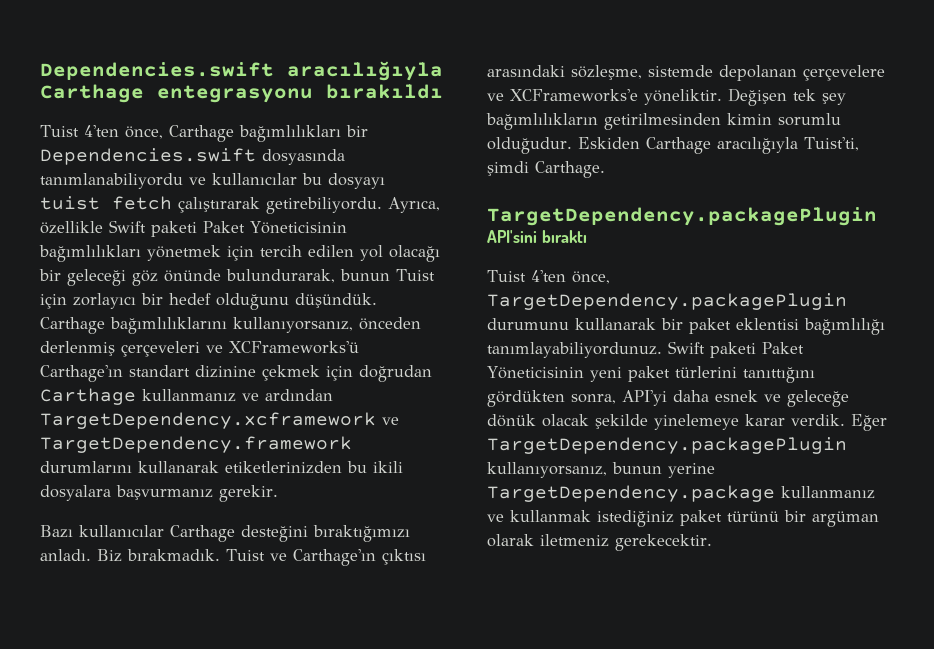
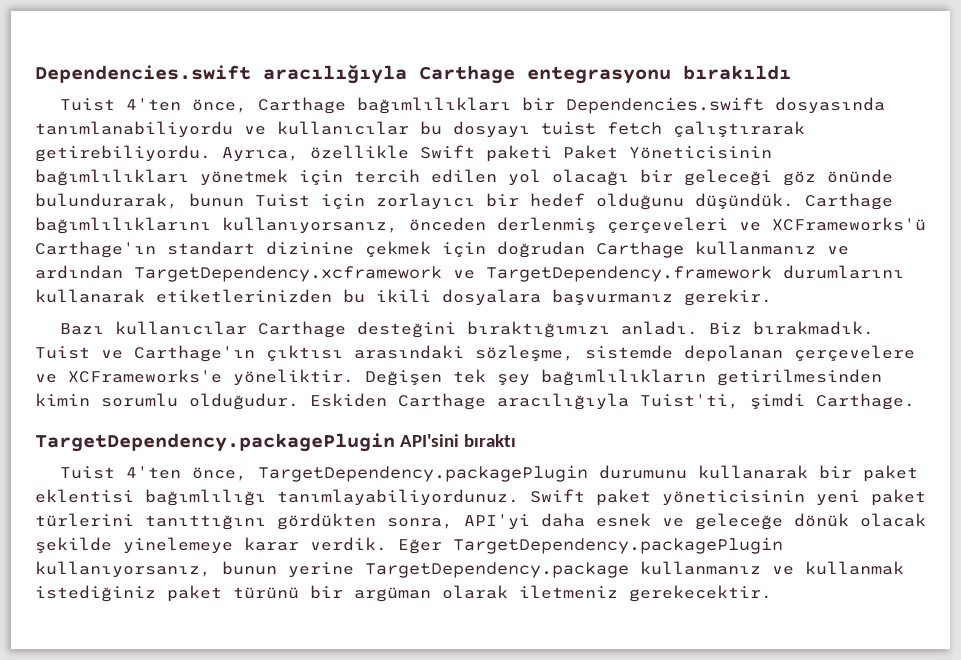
- Swift paketi Paket Yöneticisinin yeni paket türlerini tanıttığını gördükten sonra, API'yi daha esnek ve geleceğe dönük olacak şekilde yinelemeye karar verdik.
+ Swift paket yöneticisinin yeni paket türlerini tanıttığını gördükten sonra, API'yi daha esnek ve geleceğe dönük olacak şekilde yinelemeye karar verdik.

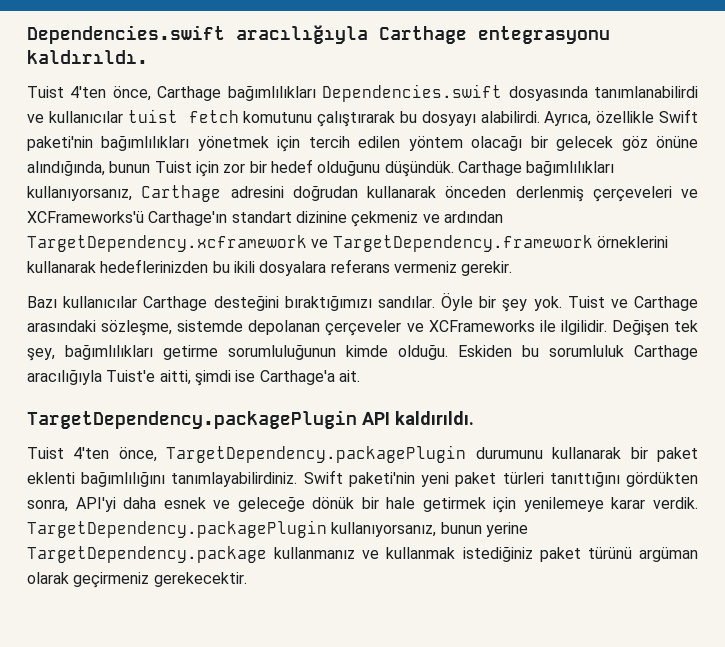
- Dependencies.swift aracılığıyla Carthage entegrasyonu bırakıldı
+ Dependencies.swift aracılığıyla Carthage entegrasyonu kaldırıldı.
- Tuist 4'ten önce, Carthage bağımlılıkları bir Dependencies.swift dosyasında tanımlanabiliyordu ve kullanıcılar bu dosyayı tuist fetch çalıştırarak getirebiliyordu. Ayrıca, özellikle Swift paketi Paket Yöneticisinin bağımlılıkları yönetmek için tercih edilen yol olacağı bir geleceği göz önünde bulundurarak, bunun Tuist için zorlayıcı bir hedef olduğunu düşündük.
+ Tuist 4'ten önce, Carthage bağımlılıkları Dependencies.swift dosyasında tanımlanabilirdi ve kullanıcılar tuist fetch komutunu çalıştırarak bu dosyayı alabilirdi. Ayrıca, özellikle Swift paketi'nin bağımlılıkları yönetmek için tercih edilen yöntem olacağı bir gelecek göz önüne alındığında, bunun Tuist için zor bir hedef olduğunu düşündük.
- Carthage bağımlılıklarını kullanıyorsanız, önceden derlenmiş çerçeveleri ve XCFrameworks'ü Carthage'ın standart dizinine çekmek için doğrudan Carthage kullanmanız ve ardından TargetDependency.xcframework ve TargetDependency.framework durumlarını kullanarak etiketlerinizden bu ikili dosyalara başvurmanız gerekir.
+ Carthage bağımlılıkları kullanıyorsanız, Carthage adresini doğrudan kullanarak önceden derlenmiş çerçeveleri ve XCFrameworks'ü Carthage'ın standart dizinine çekmeniz ve ardından TargetDependency.xcframework ve TargetDependency.framework örneklerini kullanarak hedeflerinizden bu ikili dosyalara referans vermeniz gerekir.
- Bazı kullanıcılar Carthage desteğini bıraktığımızı anladı. Biz bırakmadık. Tuist ve Carthage'ın çıktısı arasındaki sözleşme, sistemde depolanan çerçevelere ve XCFrameworks'e yöneliktir. Değişen tek şey bağımlılıkların getirilmesinden kimin sorumlu olduğudur. Eskiden Carthage aracılığıyla Tuist'ti, şimdi Carthage.
- TargetDependency.packagePlugin API'sini bıraktı
+ Bazı kullanıcılar Carthage desteğini bıraktığımızı sandılar. Öyle bir şey yok. Tuist ve Carthage arasındaki sözleşme, sistemde depolanan çerçeveler ve XCFrameworks ile ilgilidir. Değişen tek şey, bağımlılıkları getirme sorumluluğunun kimde olduğu. Eskiden bu sorumluluk Carthage aracılığıyla Tuist'e aitti, şimdi ise Carthage'a ait.
+ TargetDependency.packagePlugin API kaldırıldı.
- Tuist 4'ten önce, TargetDependency.packagePlugin durumunu kullanarak bir paket eklentisi bağımlılığı tanımlayabiliyordunuz. Swift paket yöneticisinin yeni paket türlerini tanıttığını gördükten sonra, API'yi daha esnek ve geleceğe dönük olacak şekilde yinelemeye karar verdik.
+ Tuist 4'ten önce, TargetDependency.packagePlugin durumunu kullanarak bir paket eklenti bağımlılığını tanımlayabilirdiniz. Swift paketi'nin yeni paket türleri tanıttığını gördükten sonra, API'yi daha esnek ve geleceğe dönük bir hale getirmek için yenilemeye karar verdik.
- Eğer TargetDependency.packagePlugin kullanıyorsanız, bunun yerine TargetDependency.package kullanmanız ve kullanmak istediğiniz paket türünü bir argüman olarak iletmeniz gerekecektir.
+ TargetDependency.packagePlugin kullanıyorsanız, bunun yerine TargetDependency.package kullanmanız ve kullanmak istediğiniz paket türünü argüman olarak geçirmeniz gerekecektir.

